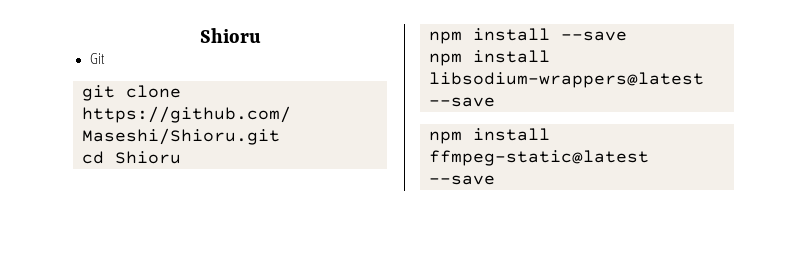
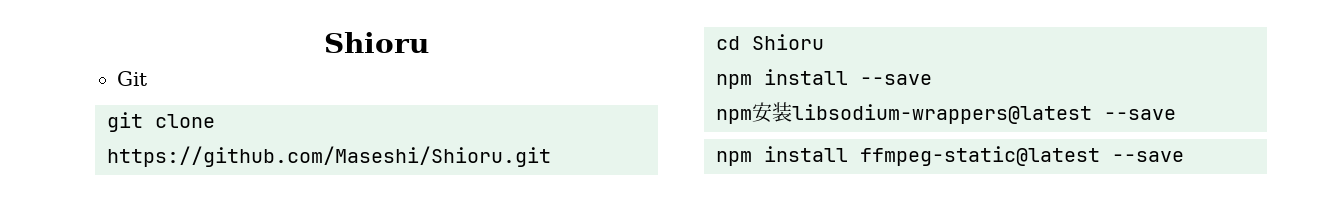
- npm install libsodium-wrappers@latest --save
+ npm安装libsodium-wrappers@latest --save

